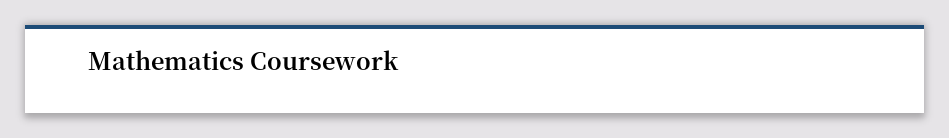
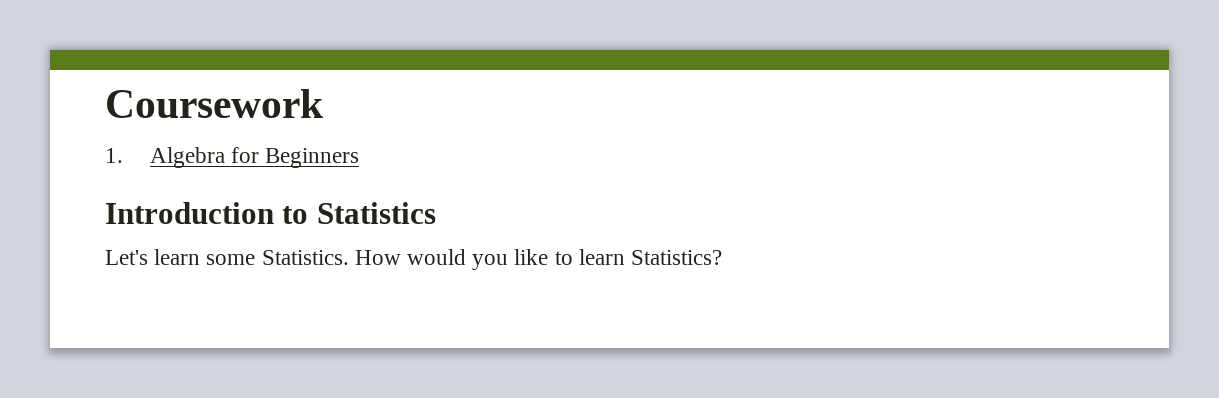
- Mathematics Coursework
+ Coursework
+ 1. Algebra for Beginners
+ Introduction to Statistics
+ Let's learn some Statistics. How would you like to learn Statistics?

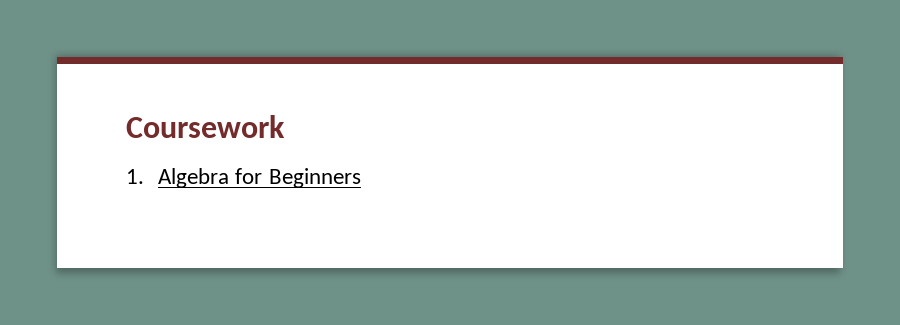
- Introduction to Statistics
- Let's learn some Statistics. How would you like to learn Statistics?

